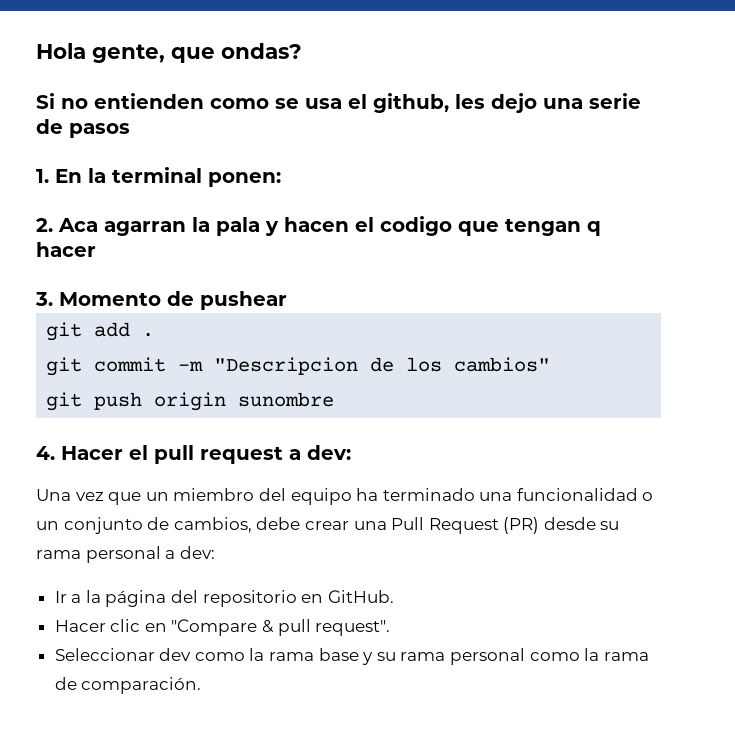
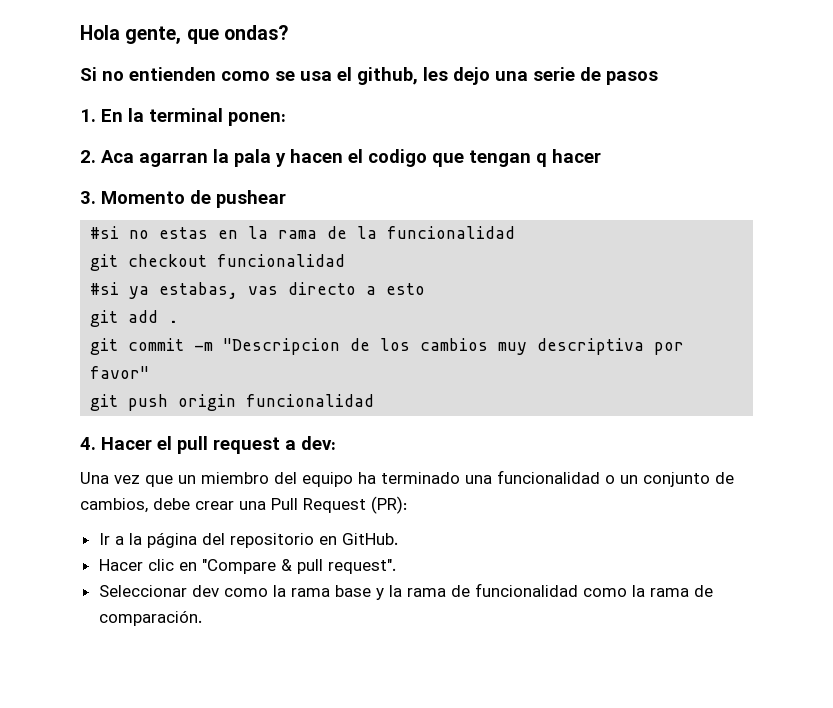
+ #si no estas en la rama de la funcionalidad
+ git checkout funcionalidad
+ #si ya estabas, vas directo a esto
- git commit -m "Descripcion de los cambios"
+ git commit -m "Descripcion de los cambios muy descriptiva por favor"
- git push origin sunombre
+ git push origin funcionalidad
- Una vez que un miembro del equipo ha terminado una funcionalidad o un conjunto de cambios, debe crear una Pull Request (PR) desde su rama personal a dev:
+ Una vez que un miembro del equipo ha terminado una funcionalidad o un conjunto de cambios, debe crear una Pull Request (PR):
- Seleccionar dev como la rama base y su rama personal como la rama de comparación.
+ Seleccionar dev como la rama base y la rama de funcionalidad como la rama de comparación.

